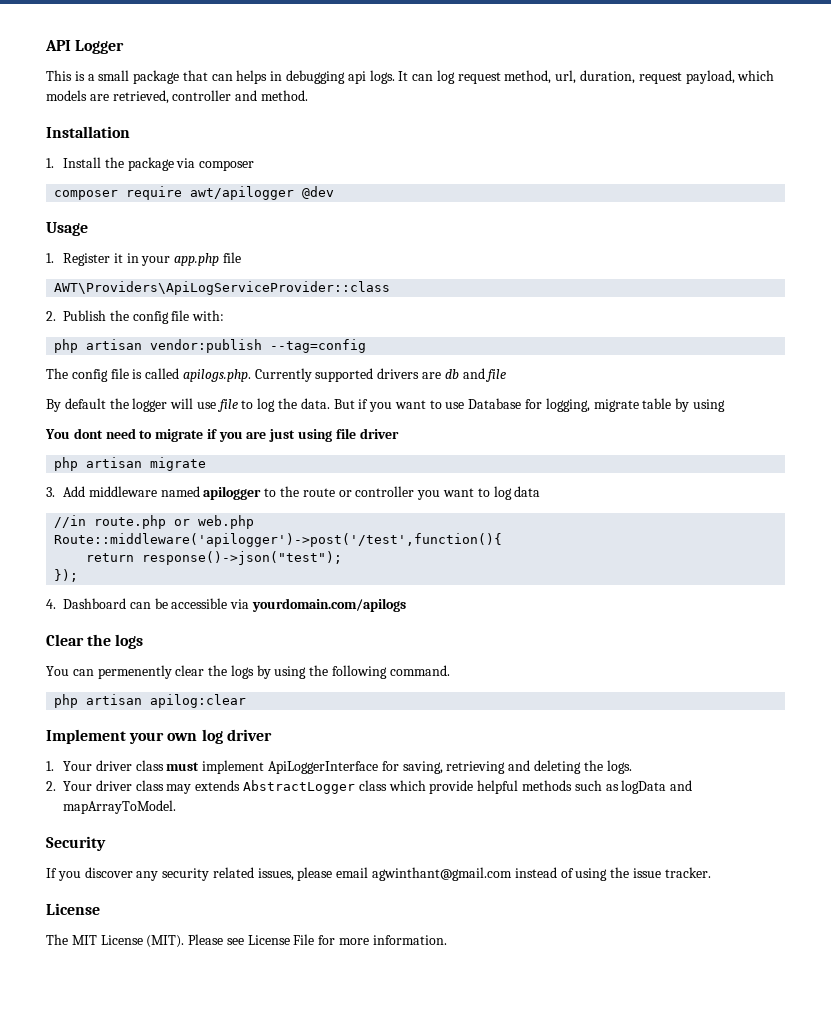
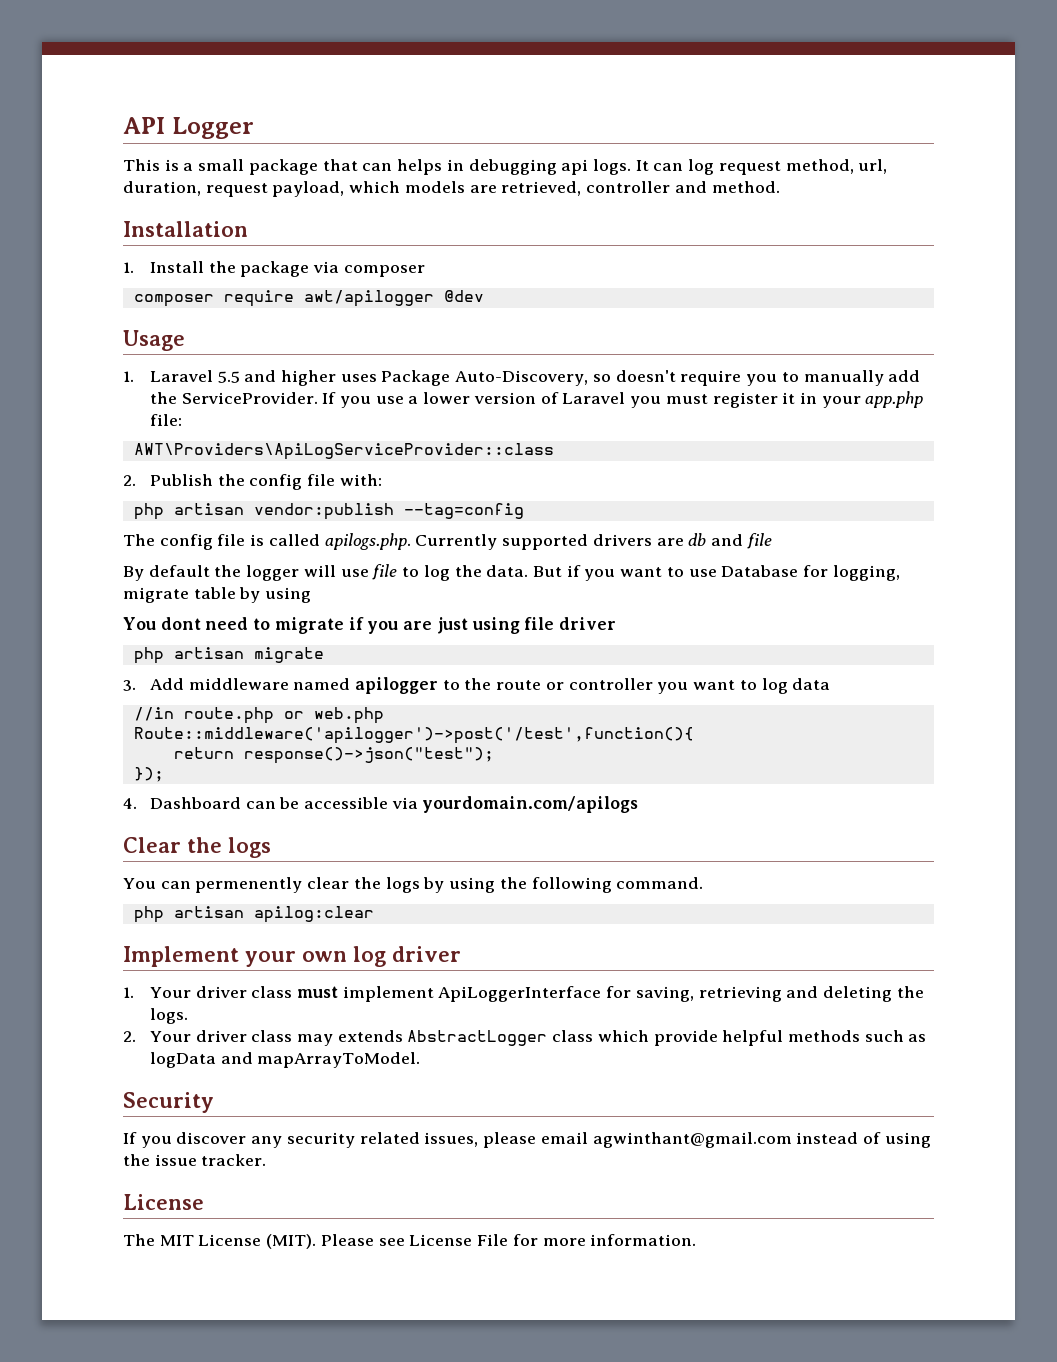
- 1. Register it in your app.php file
+ 1. Laravel 5.5 and higher uses Package Auto-Discovery, so doesn't require you to manually add the ServiceProvider. If you use a lower version of Laravel you must register it in your app.php file:

